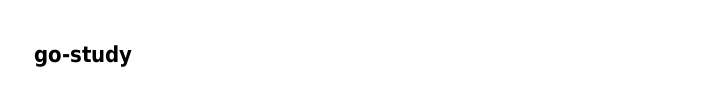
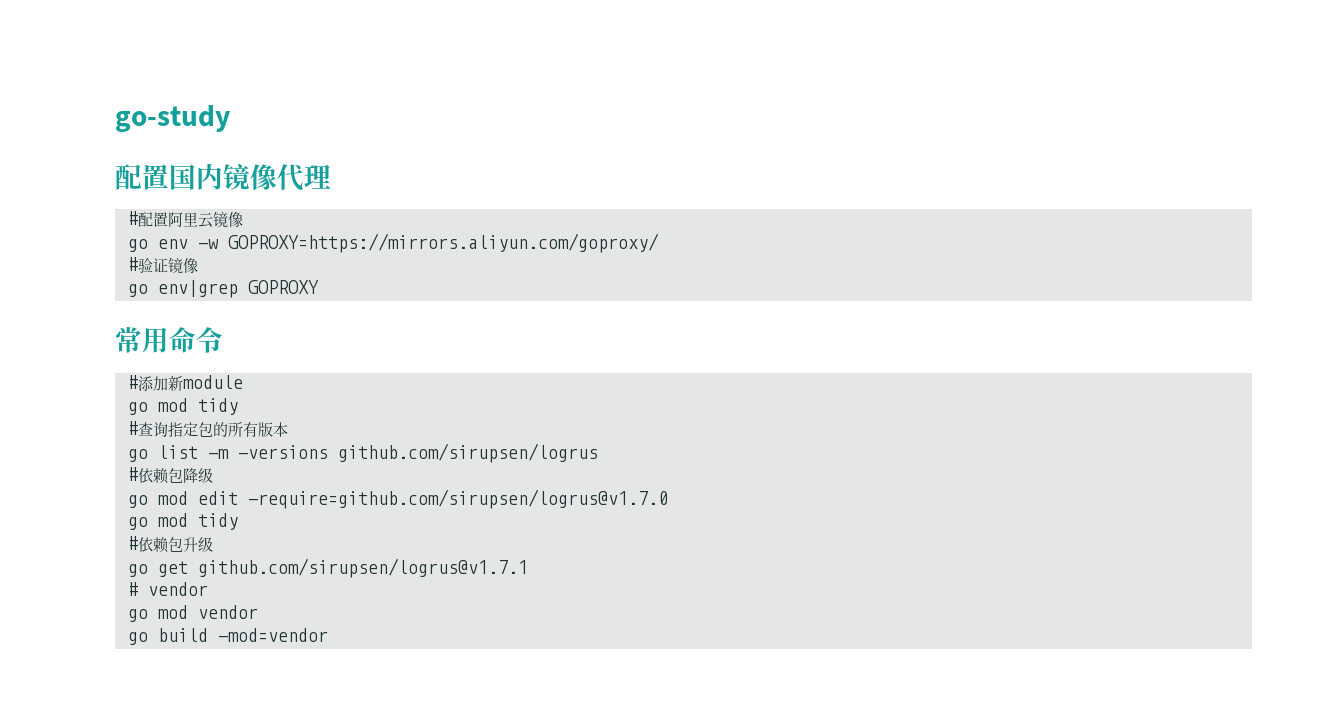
+ 配置国内镜像代理
+ #配置阿里云镜像
+ go env -w GOPROXY=https://mirrors.aliyun.com/goproxy/
+ #验证镜像
+ go env|grep GOPROXY
+ 常用命令
+ #添加新module
+ go mod tidy
+ #查询指定包的所有版本
+ go list -m -versions github.com/sirupsen/logrus
+ #依赖包降级
+ go mod edit -require=github.com/sirupsen/logrus@v1.7.0
+ go mod tidy
+ #依赖包升级
+ go get github.com/sirupsen/logrus@v1.7.1
+ # vendor
+ go mod vendor
+ go build -mod=vendor

